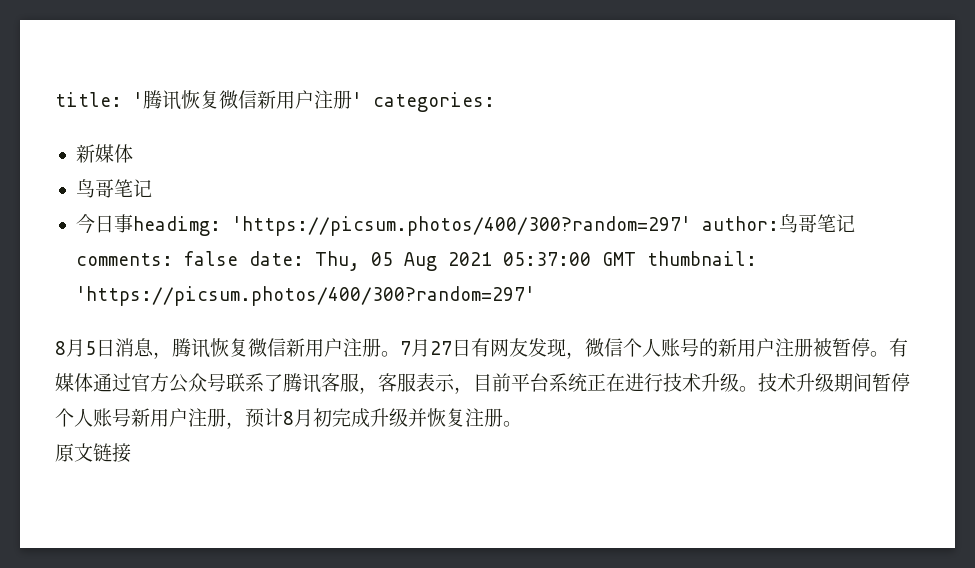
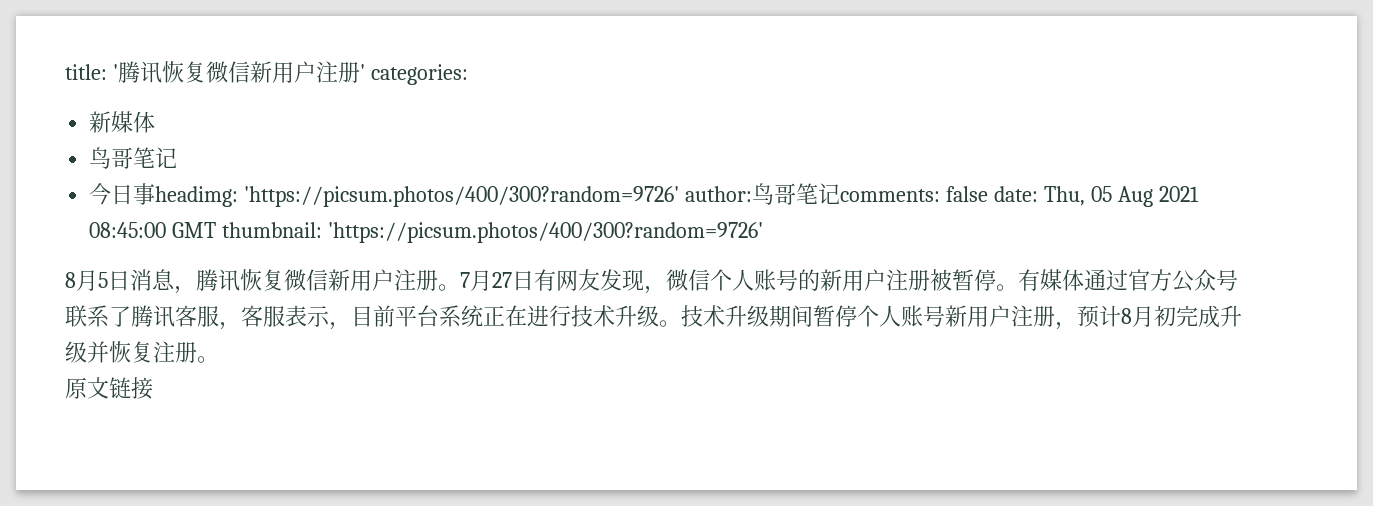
- 今日事headimg: 'https://picsum.photos/400/300?random=297' author:鸟哥笔记comments: false date: Thu, 05 Aug 2021 05:37:00 GMT thumbnail: 'https://picsum.photos/400/300?random=297'
+ 今日事headimg: 'https://picsum.photos/400/300?random=9726' author:鸟哥笔记comments: false date: Thu, 05 Aug 2021 08:45:00 GMT thumbnail: 'https://picsum.photos/400/300?random=9726'

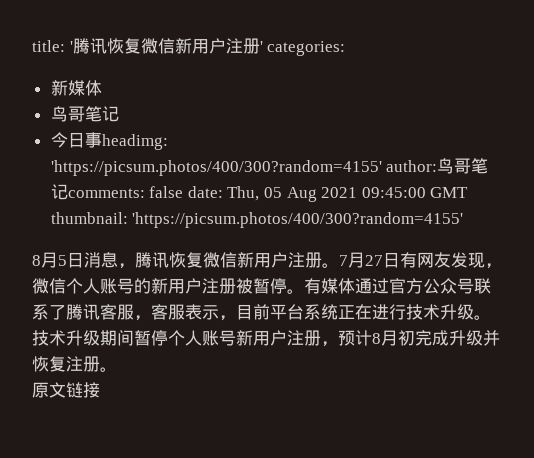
- 今日事headimg: 'https://picsum.photos/400/300?random=9726' author:鸟哥笔记comments: false date: Thu, 05 Aug 2021 08:45:00 GMT thumbnail: 'https://picsum.photos/400/300?random=9726'
+ 今日事headimg: 'https://picsum.photos/400/300?random=4155' author:鸟哥笔记comments: false date: Thu, 05 Aug 2021 09:45:00 GMT thumbnail: 'https://picsum.photos/400/300?random=4155'

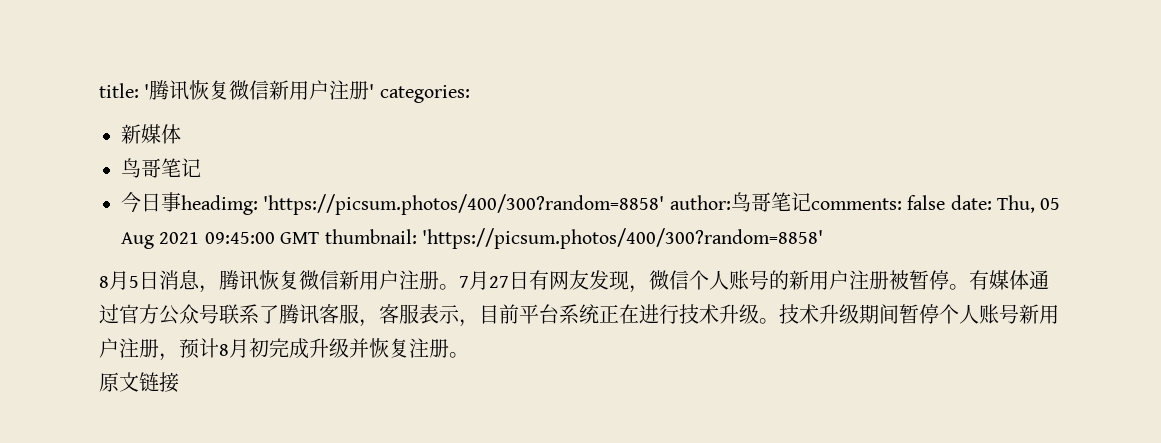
- 今日事headimg: 'https://picsum.photos/400/300?random=4155' author:鸟哥笔记comments: false date: Thu, 05 Aug 2021 09:45:00 GMT thumbnail: 'https://picsum.photos/400/300?random=4155'
+ 今日事headimg: 'https://picsum.photos/400/300?random=8858' author:鸟哥笔记comments: false date: Thu, 05 Aug 2021 09:45:00 GMT thumbnail: 'https://picsum.photos/400/300?random=8858'

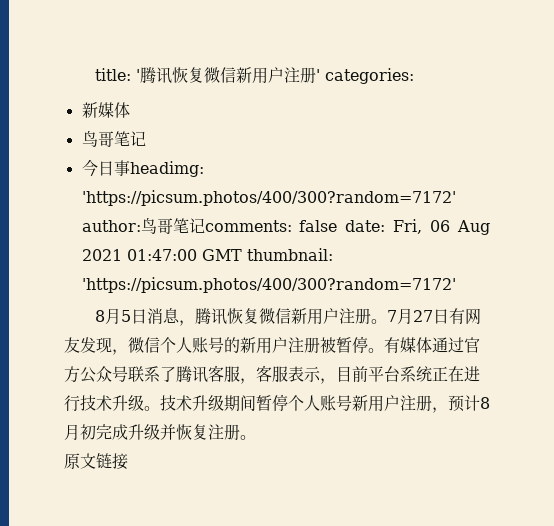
- 今日事headimg: 'https://picsum.photos/400/300?random=8858' author:鸟哥笔记comments: false date: Thu, 05 Aug 2021 09:45:00 GMT thumbnail: 'https://picsum.photos/400/300?random=8858'
+ 今日事headimg: 'https://picsum.photos/400/300?random=7172' author:鸟哥笔记comments: false date: Fri, 06 Aug 2021 01:47:00 GMT thumbnail: 'https://picsum.photos/400/300?random=7172'

